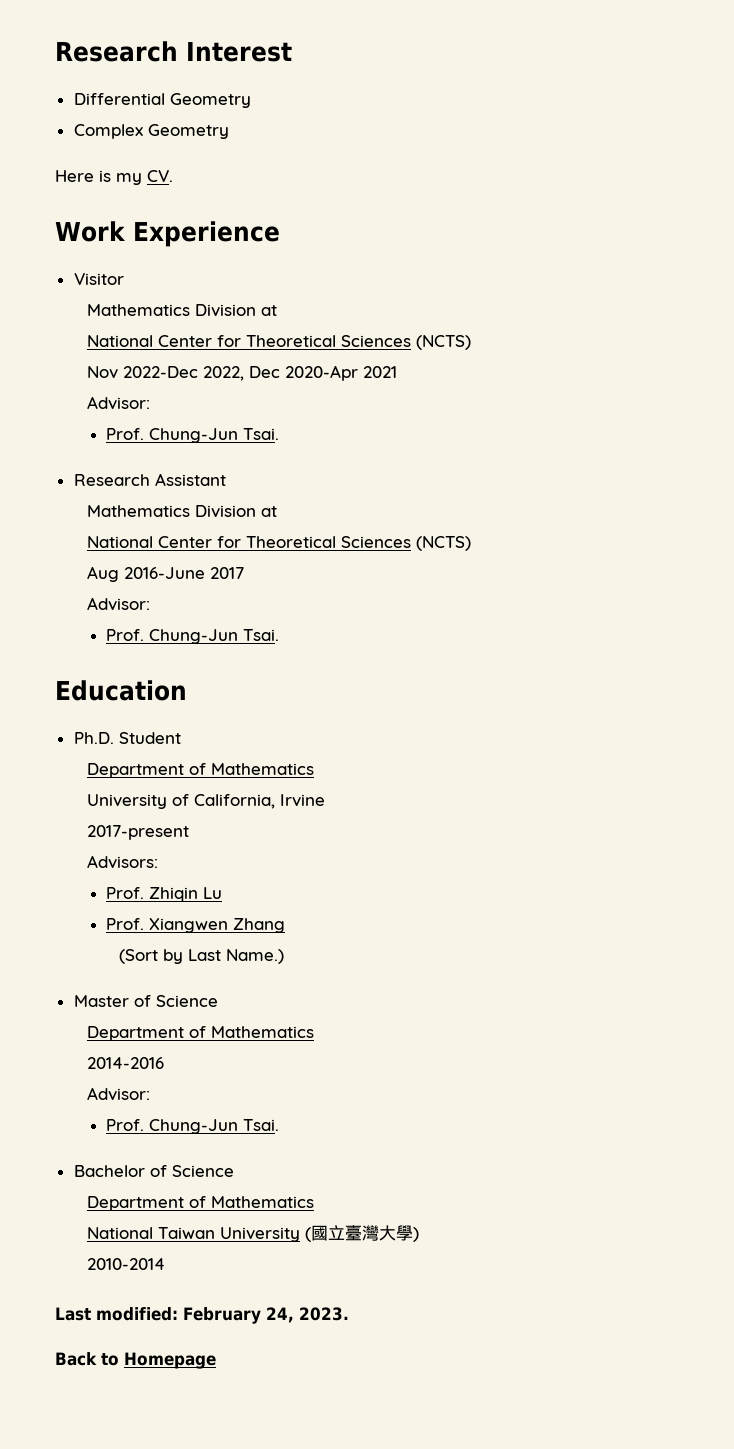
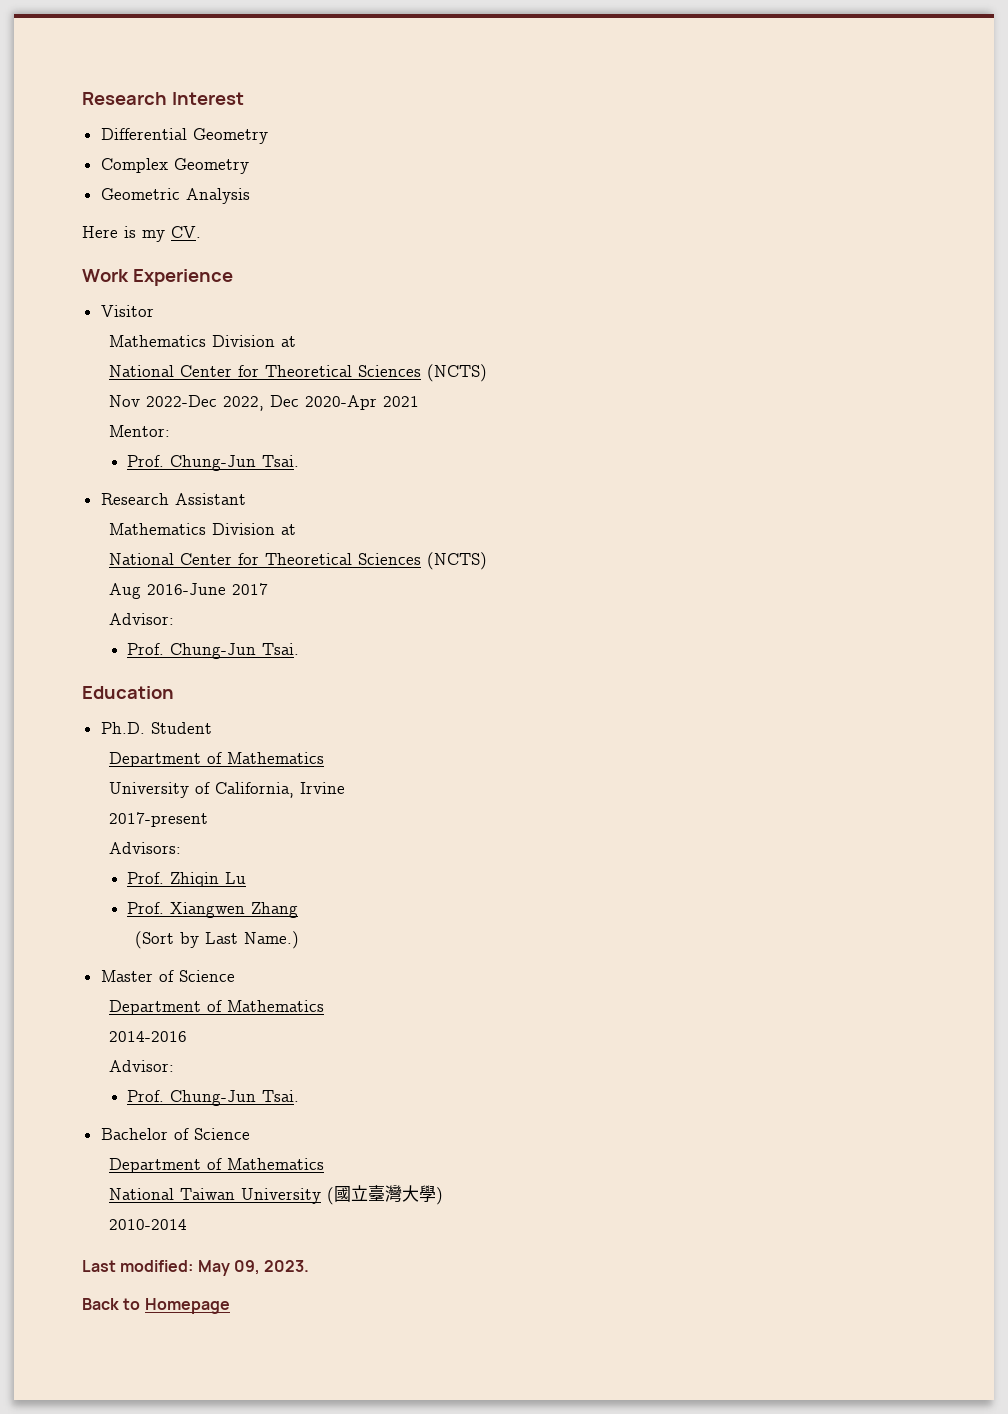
+ Geometric Analysis
  Nov 2022-Dec 2022, Dec 2020-Apr 2021
- Advisor:
+ Mentor:
- Last modified: February 24, 2023.
+ Last modified: May 09, 2023.

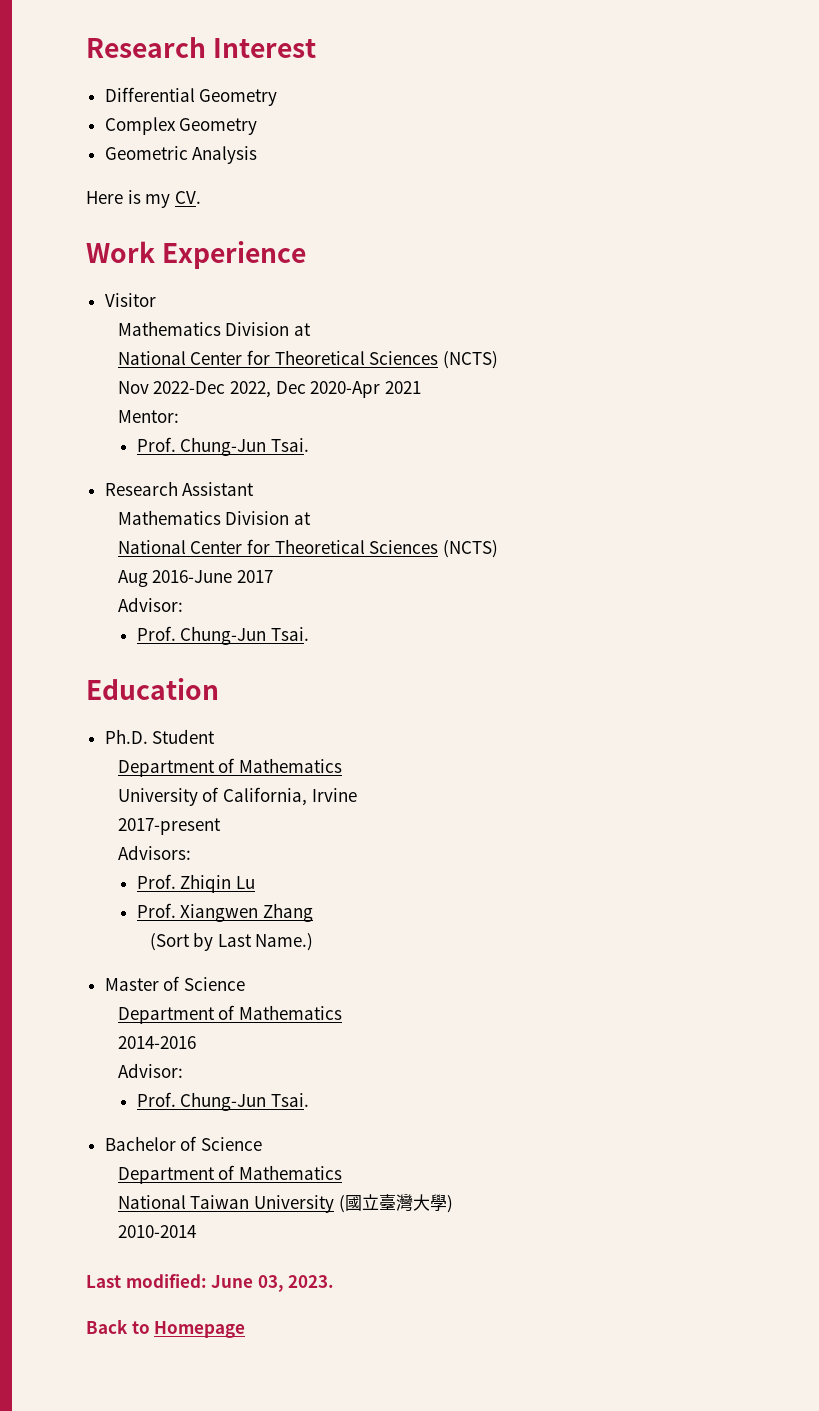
- Last modified: May 09, 2023.
+ Last modified: June 03, 2023.

